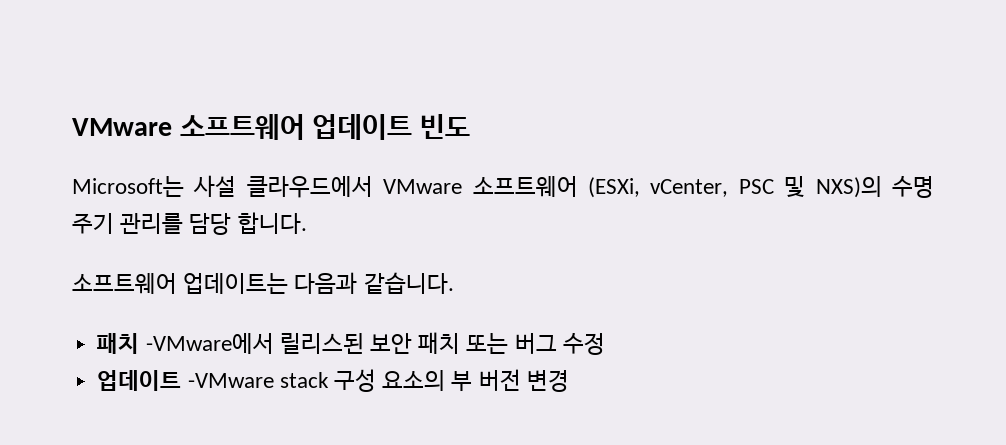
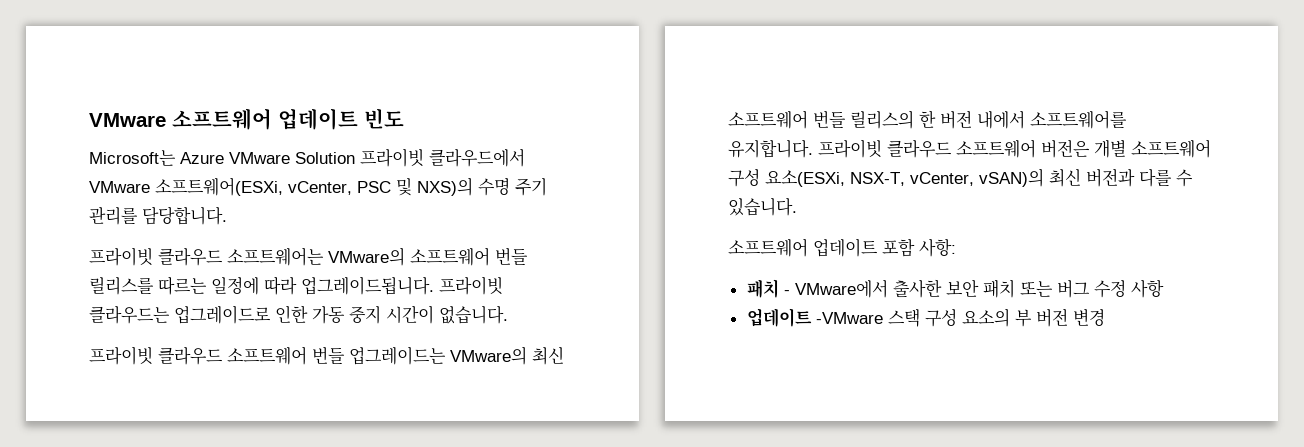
- Microsoft는 사설 클라우드에서 VMware 소프트웨어 (ESXi, vCenter, PSC 및 NXS)의 수명 주기 관리를 담당 합니다.
- 소프트웨어 업데이트는 다음과 같습니다.
- 패치 -VMware에서 릴리스된 보안 패치 또는 버그 수정
+ Microsoft는 Azure VMware Solution 프라이빗 클라우드에서 VMware 소프트웨어(ESXi, vCenter, PSC 및 NXS)의 수명 주기 관리를 담당합니다.
+ 프라이빗 클라우드 소프트웨어는 VMware의 소프트웨어 번들 릴리스를 따르는 일정에 따라 업그레이드됩니다. 프라이빗 클라우드는 업그레이드로 인한 가동 중지 시간이 없습니다.
+ 프라이빗 클라우드 소프트웨어 번들 업그레이드는 VMware의 최신 소프트웨어 번들 릴리스의 한 버전 내에서 소프트웨어를 유지합니다. 프라이빗 클라우드 소프트웨어 버전은 개별 소프트웨어 구성 요소(ESXi, NSX-T, vCenter, vSAN)의 최신 버전과 다를 수 있습니다.
+ 소프트웨어 업데이트 포함 사항:
+ 패치 - VMware에서 출사한 보안 패치 또는 버그 수정 사항
- 업데이트 -VMware stack 구성 요소의 부 버전 변경
+ 업데이트 -VMware 스택 구성 요소의 부 버전 변경

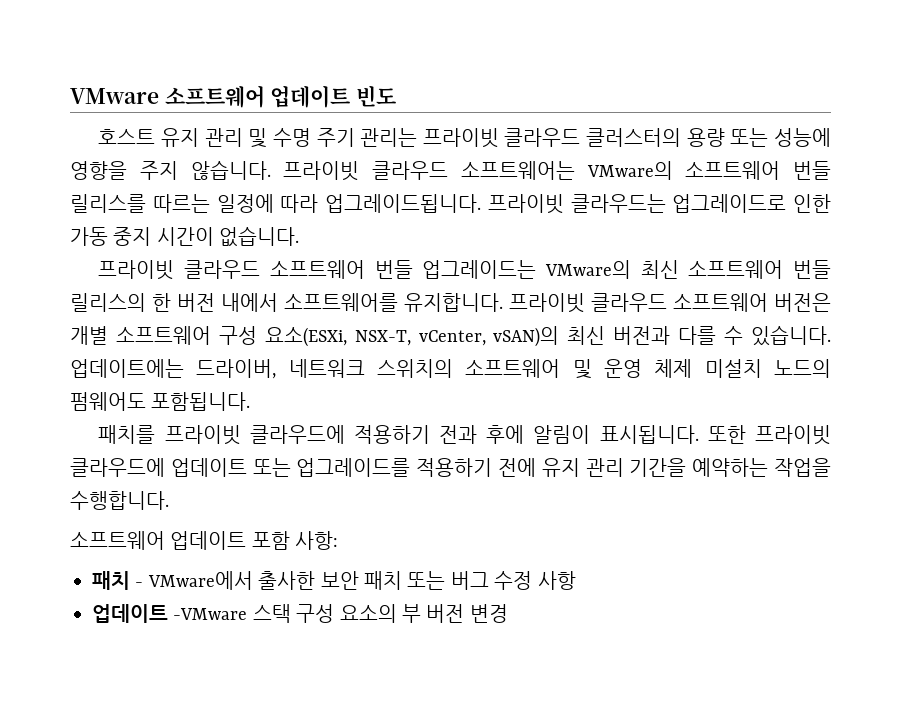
- Microsoft는 Azure VMware Solution 프라이빗 클라우드에서 VMware 소프트웨어(ESXi, vCenter, PSC 및 NXS)의 수명 주기 관리를 담당합니다.
- 프라이빗 클라우드 소프트웨어는 VMware의 소프트웨어 번들 릴리스를 따르는 일정에 따라 업그레이드됩니다.
+ 호스트 유지 관리 및 수명 주기 관리는 프라이빗 클라우드 클러스터의 용량 또는 성능에 영향을 주지 않습니다. 프라이빗 클라우드 소프트웨어는 VMware의 소프트웨어 번들 릴리스를 따르는 일정에 따라 업그레이드됩니다.
+ 업데이트에는 드라이버, 네트워크 스위치의 소프트웨어 및 운영 체제 미설치 노드의 펌웨어도 포함됩니다.
+ 패치를 프라이빗 클라우드에 적용하기 전과 후에 알림이 표시됩니다. 또한 프라이빗 클라우드에 업데이트 또는 업그레이드를 적용하기 전에 유지 관리 기간을 예약하는 작업을 수행합니다.

